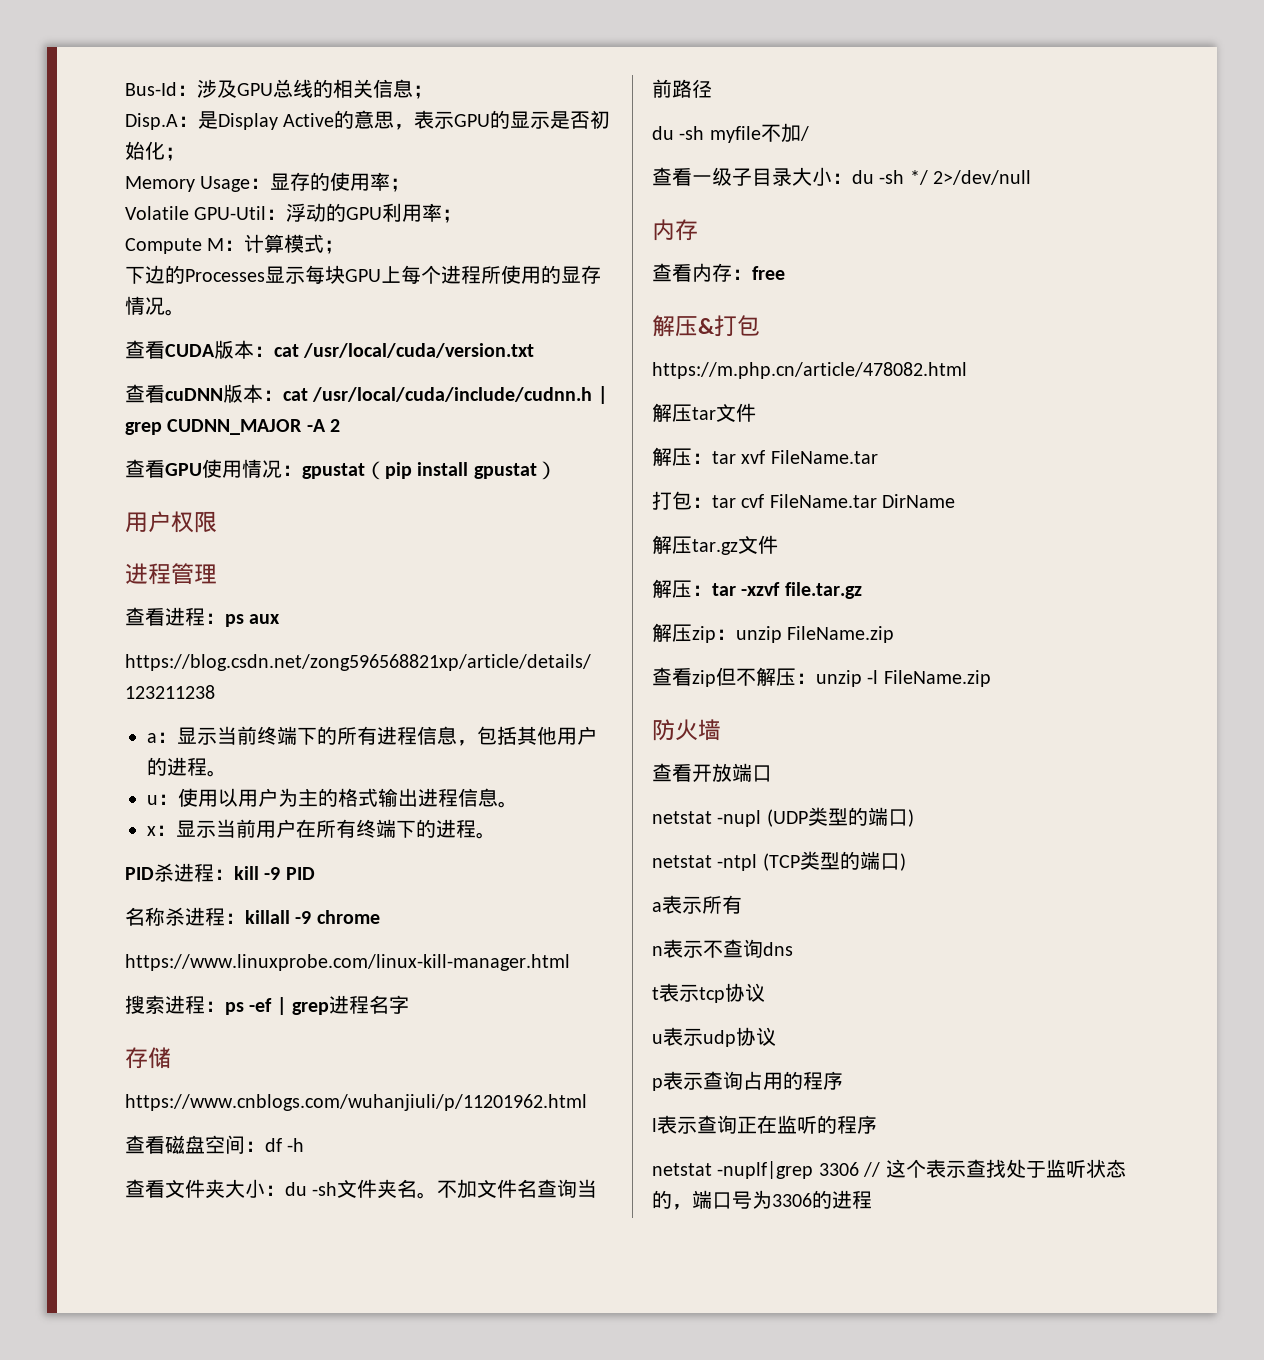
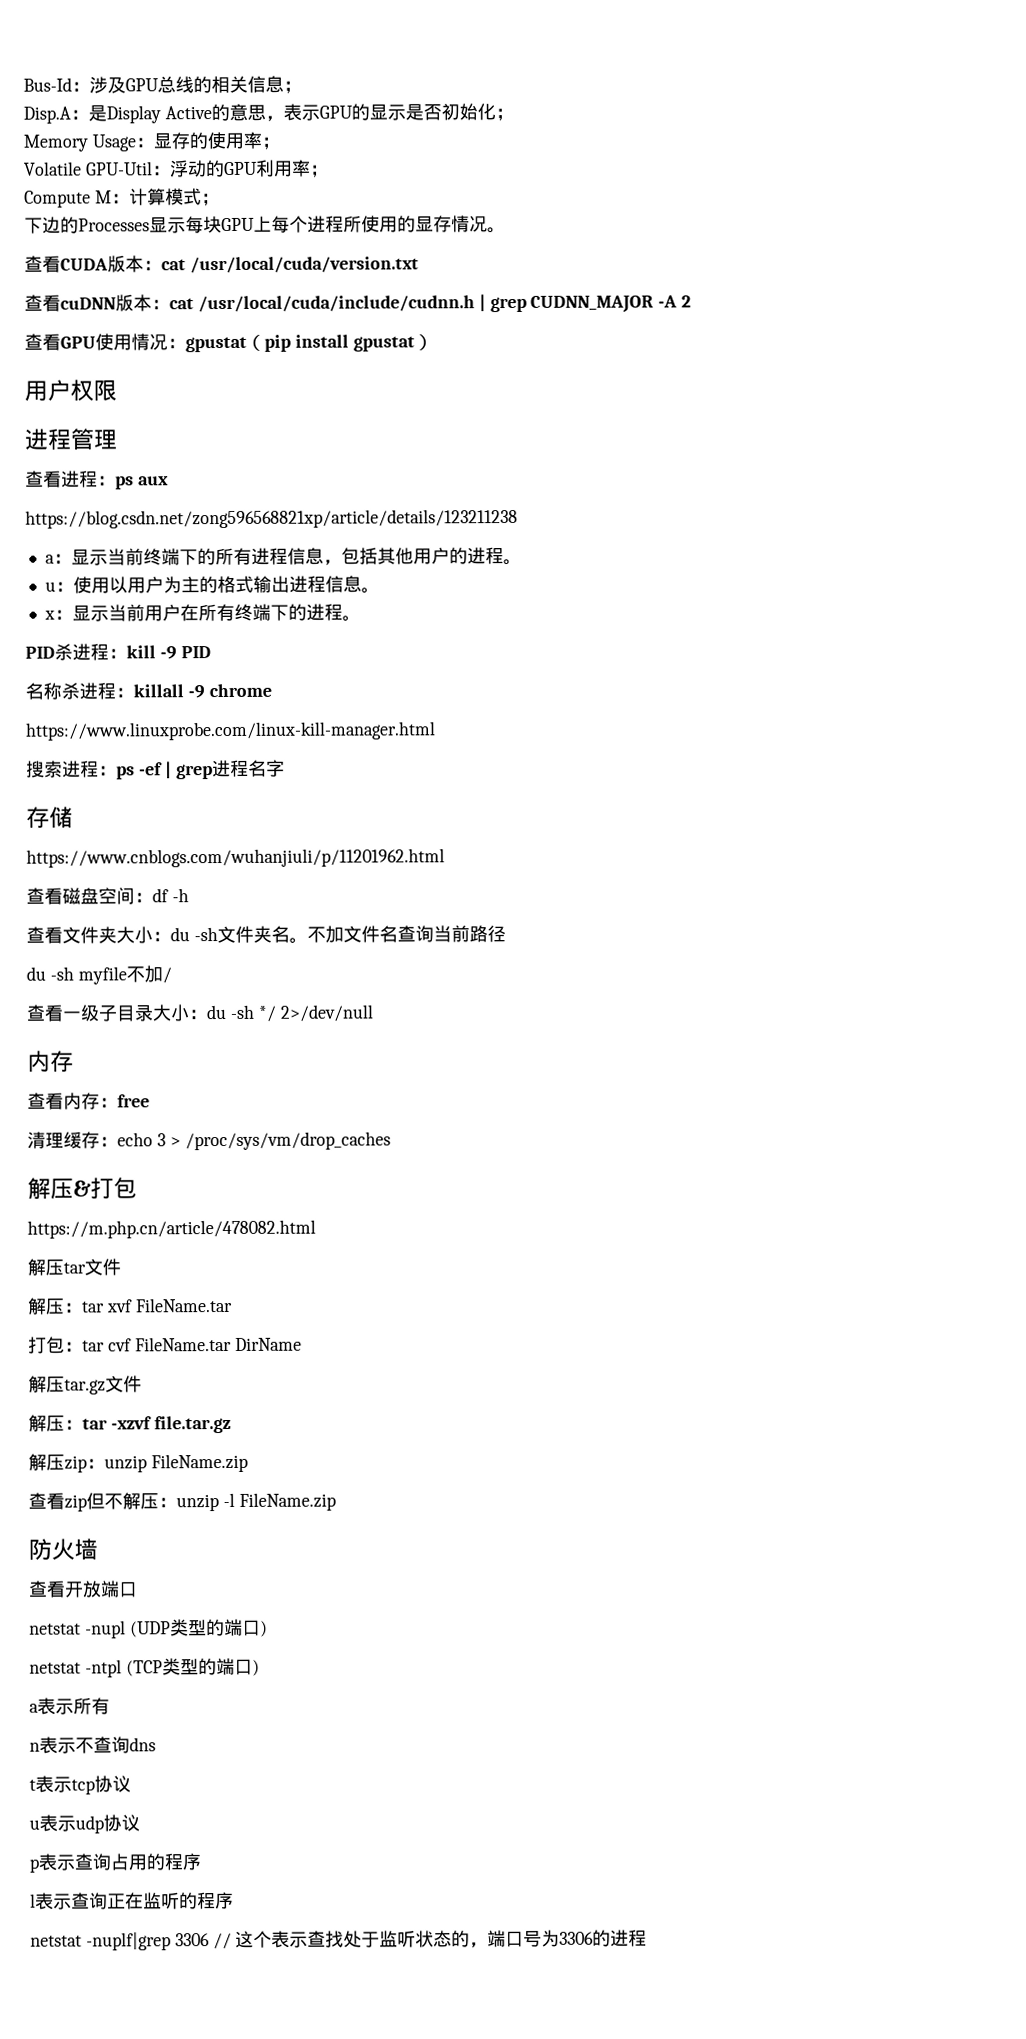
+ 清理缓存：echo 3 > /proc/sys/vm/drop_caches

